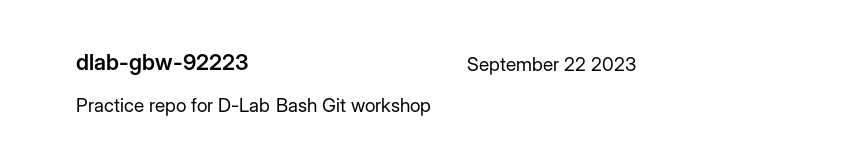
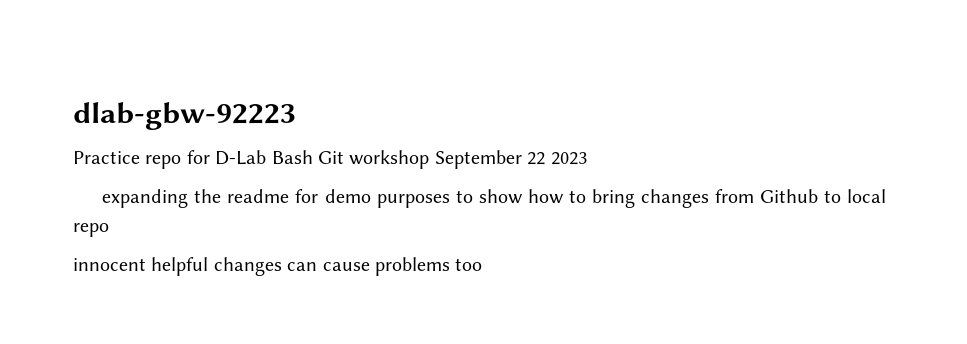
+ expanding the readme for demo purposes to show how to bring changes from Github to local repo
+ innocent helpful changes can cause problems too

